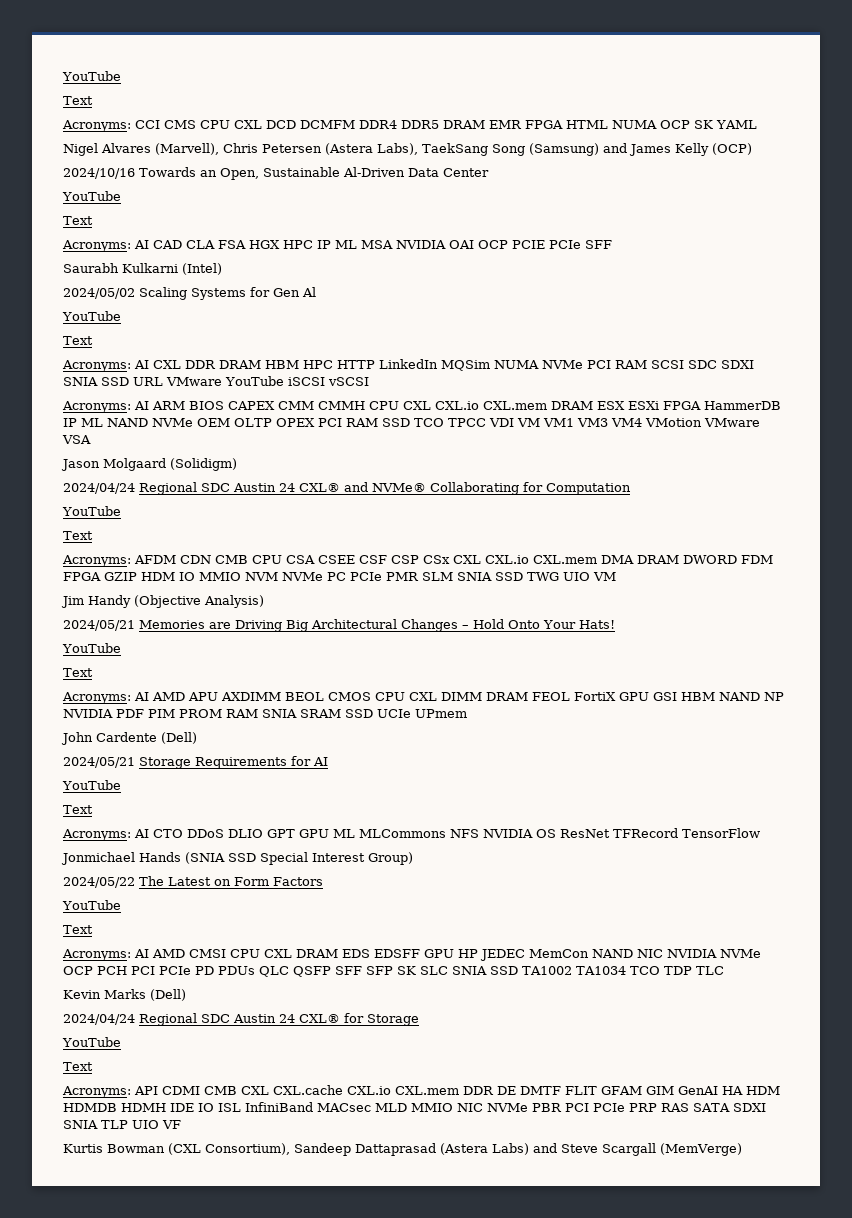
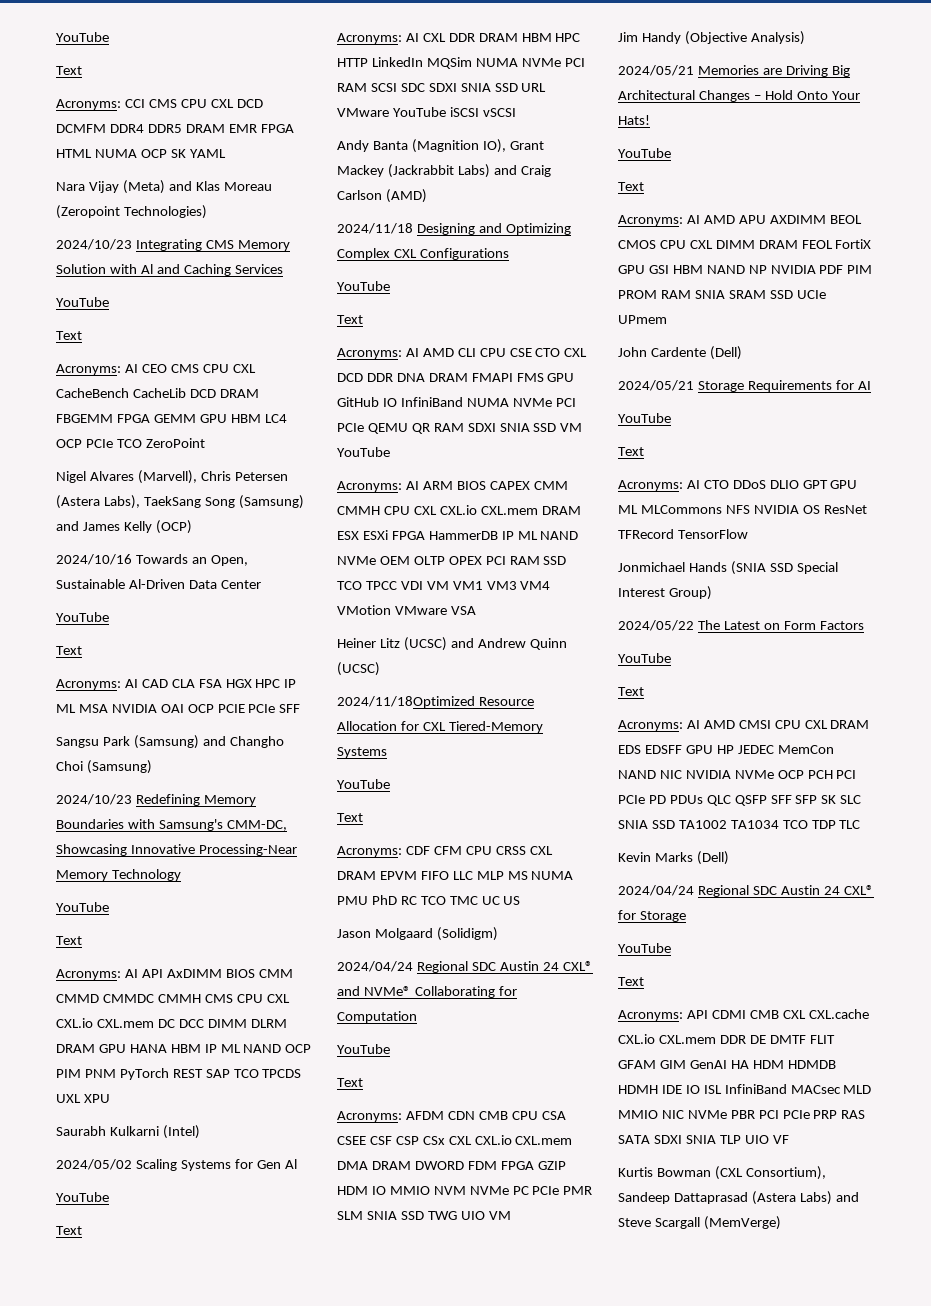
+ Nara Vijay (Meta) and Klas Moreau (Zeropoint Technologies)
+ 2024/10/23 Integrating CMS Memory Solution with Al and Caching Services
+ YouTube
+ Text
+ Acronyms: AI CEO CMS CPU CXL CacheBench CacheLib DCD DRAM FBGEMM FPGA GEMM GPU HBM LC4 OCP PCIe TCO ZeroPoint
+ Sangsu Park (Samsung) and Changho Choi (Samsung)
+ 2024/10/23 Redefining Memory Boundaries with Samsung's CMM-DC, Showcasing Innovative Processing-Near Memory Technology
+ YouTube
+ Text
+ Acronyms: AI API AxDIMM BIOS CMM CMMD CMMDC CMMH CMS CPU CXL CXL.io CXL.mem DC DCC DIMM DLRM DRAM GPU HANA HBM IP ML NAND OCP PIM PNM PyTorch REST SAP TCO TPCDS UXL XPU
+ Andy Banta (Magnition IO), Grant Mackey (Jackrabbit Labs) and Craig Carlson (AMD)
+ 2024/11/18 Designing and Optimizing Complex CXL Configurations
+ YouTube
+ Text
+ Acronyms: AI AMD CLI CPU CSE CTO CXL DCD DDR DNA DRAM FMAPI FMS GPU GitHub IO InfiniBand NUMA NVMe PCI PCIe QEMU QR RAM SDXI SNIA SSD VM YouTube
+ Heiner Litz (UCSC) and Andrew Quinn (UCSC)
+ 2024/11/18Optimized Resource Allocation for CXL Tiered-Memory Systems
+ YouTube
+ Text
+ Acronyms: CDF CFM CPU CRSS CXL DRAM EPVM FIFO LLC MLP MS NUMA PMU PhD RC TCO TMC UC US

